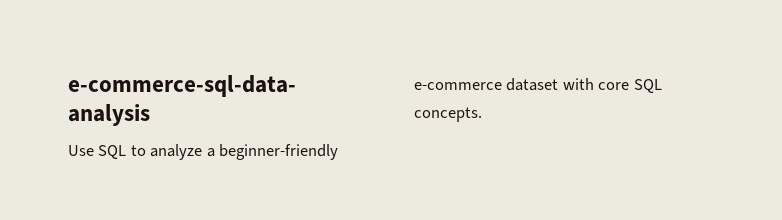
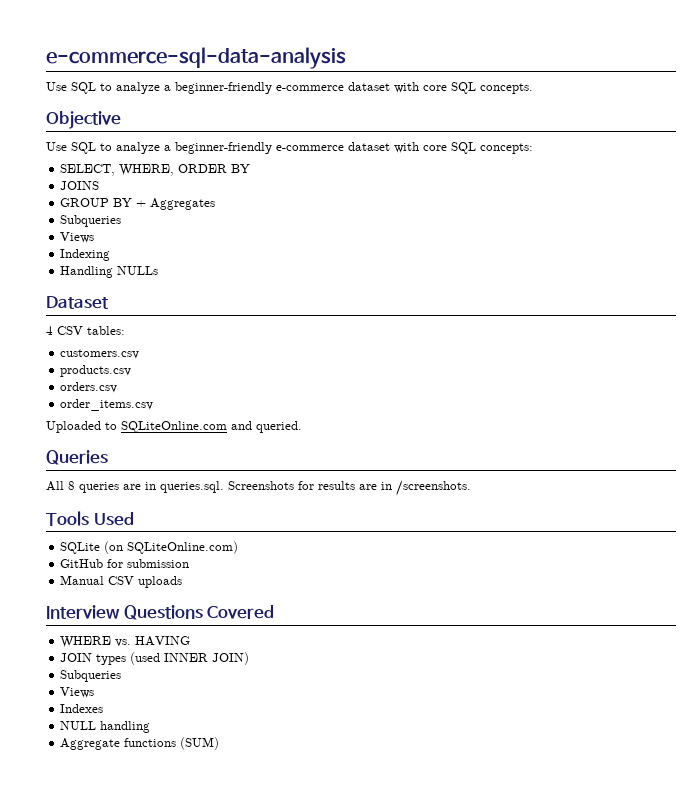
+ Objective
+ Use SQL to analyze a beginner-friendly e-commerce dataset with core SQL concepts:
+ SELECT, WHERE, ORDER BY
+ JOINS
+ GROUP BY + Aggregates
+ Subqueries
+ Views
+ Indexing
+ Handling NULLs
+ Dataset
+ 4 CSV tables:
+ customers.csv
+ products.csv
+ orders.csv
+ order_items.csv
+ Uploaded to SQLiteOnline.com and queried.
+ Queries
+ All 8 queries are in queries.sql. Screenshots for results are in /screenshots.
+ Tools Used
+ SQLite (on SQLiteOnline.com)
+ GitHub for submission
+ Manual CSV uploads
+ Interview Questions Covered
+ WHERE vs. HAVING
+ JOIN types (used INNER JOIN)
+ Subqueries
+ Views
+ Indexes
+ NULL handling
+ Aggregate functions (SUM)

